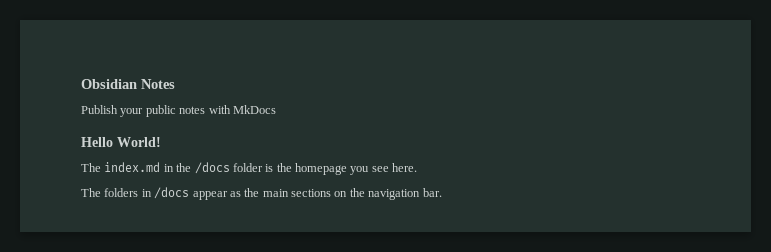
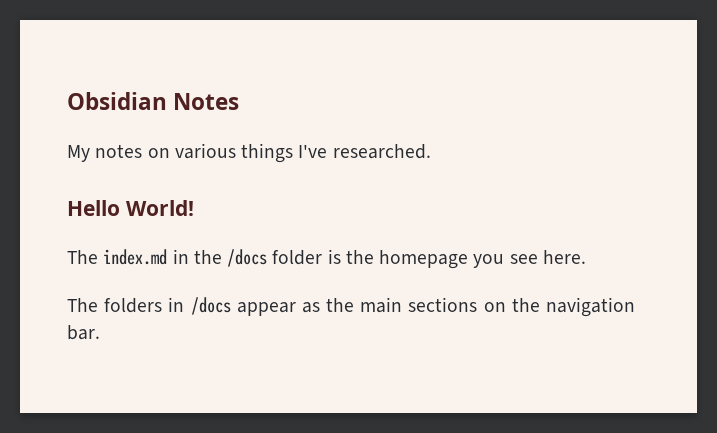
- Publish your public notes with MkDocs
+ My notes on various things I've researched.

